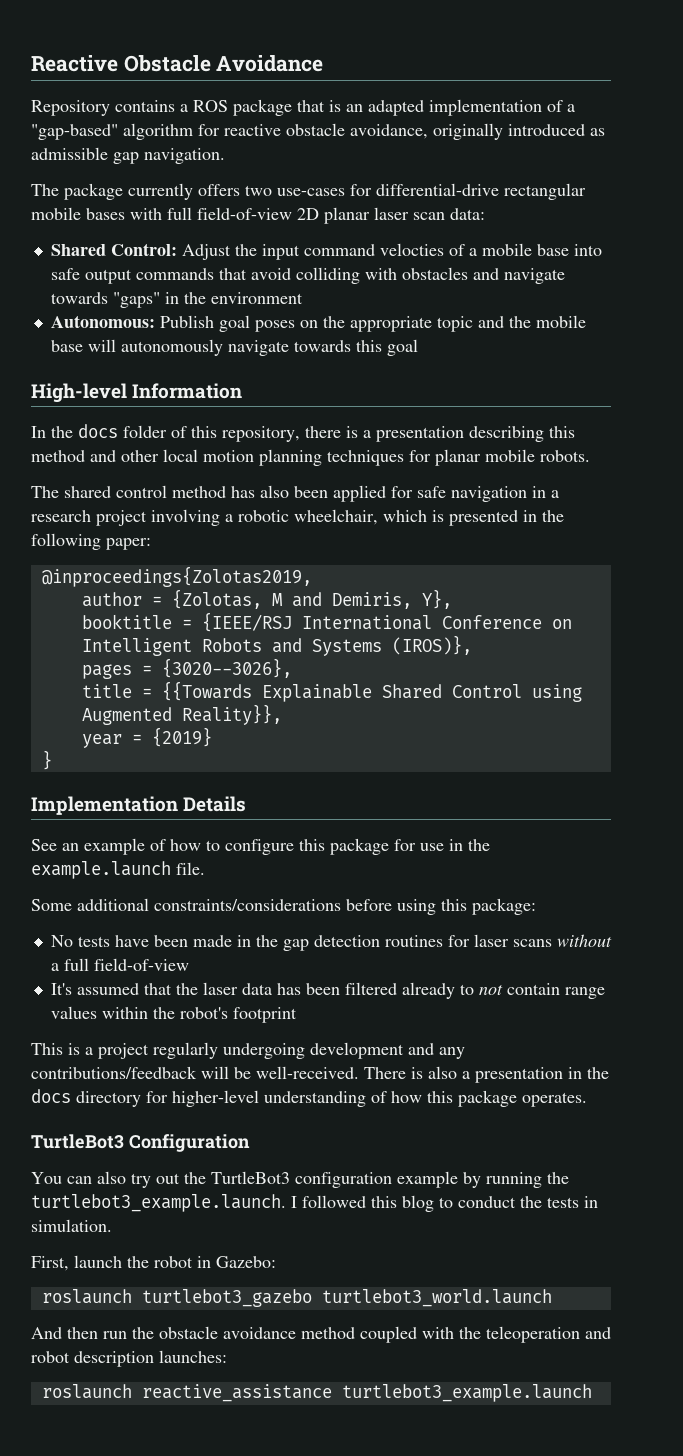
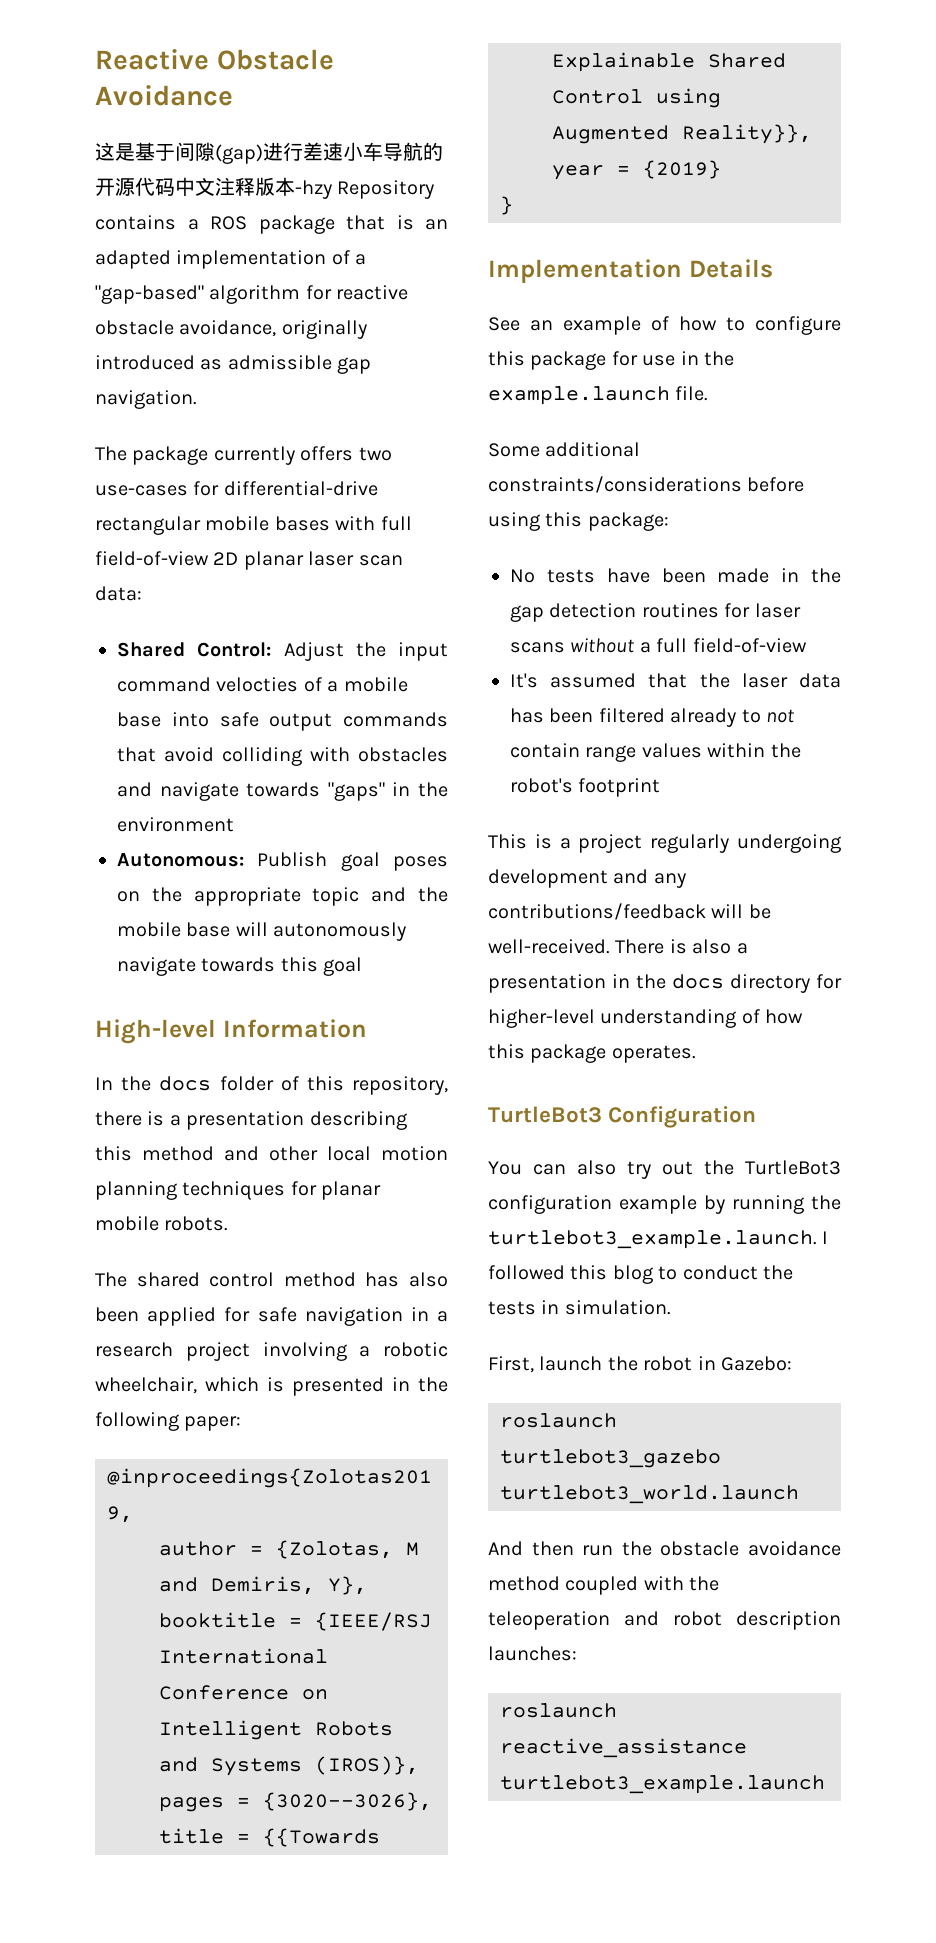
- Repository contains a ROS package that is an adapted implementation of a "gap-based" algorithm for reactive obstacle avoidance, originally introduced as admissible gap navigation.
+ 这是基于间隙(gap)进行差速小车导航的开源代码中文注释版本-hzy Repository contains a ROS package that is an adapted implementation of a "gap-based" algorithm for reactive obstacle avoidance, originally introduced as admissible gap navigation.

